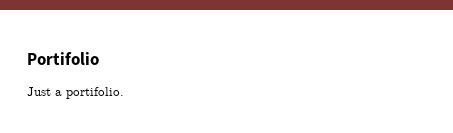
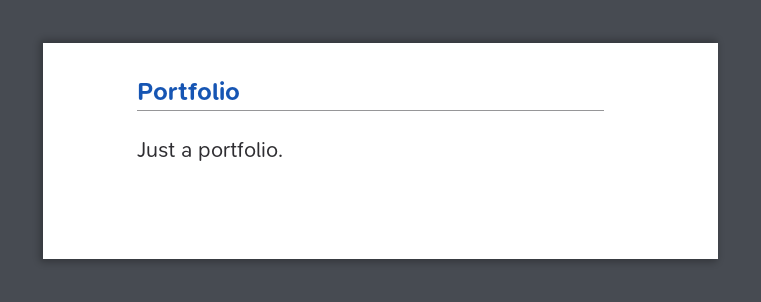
- Portifolio
+ Portfolio
- Just a portifolio.
+ Just a portfolio.

